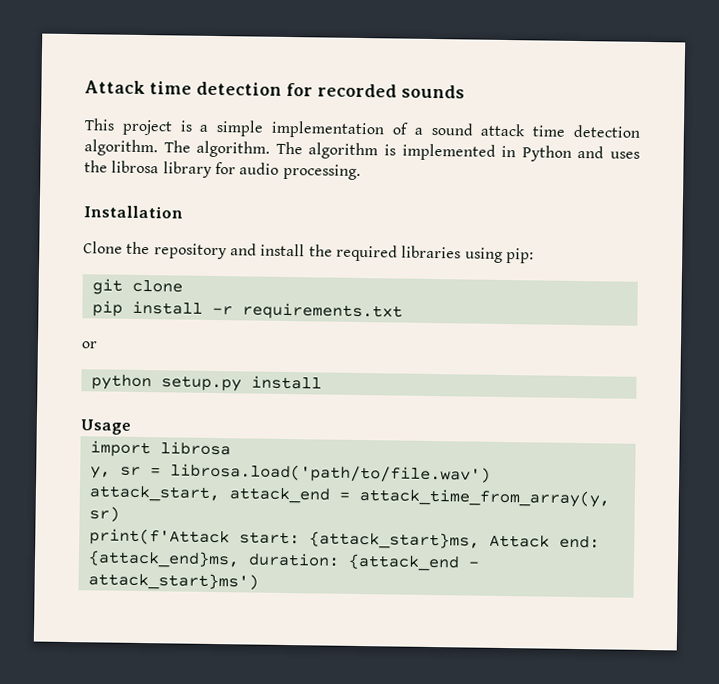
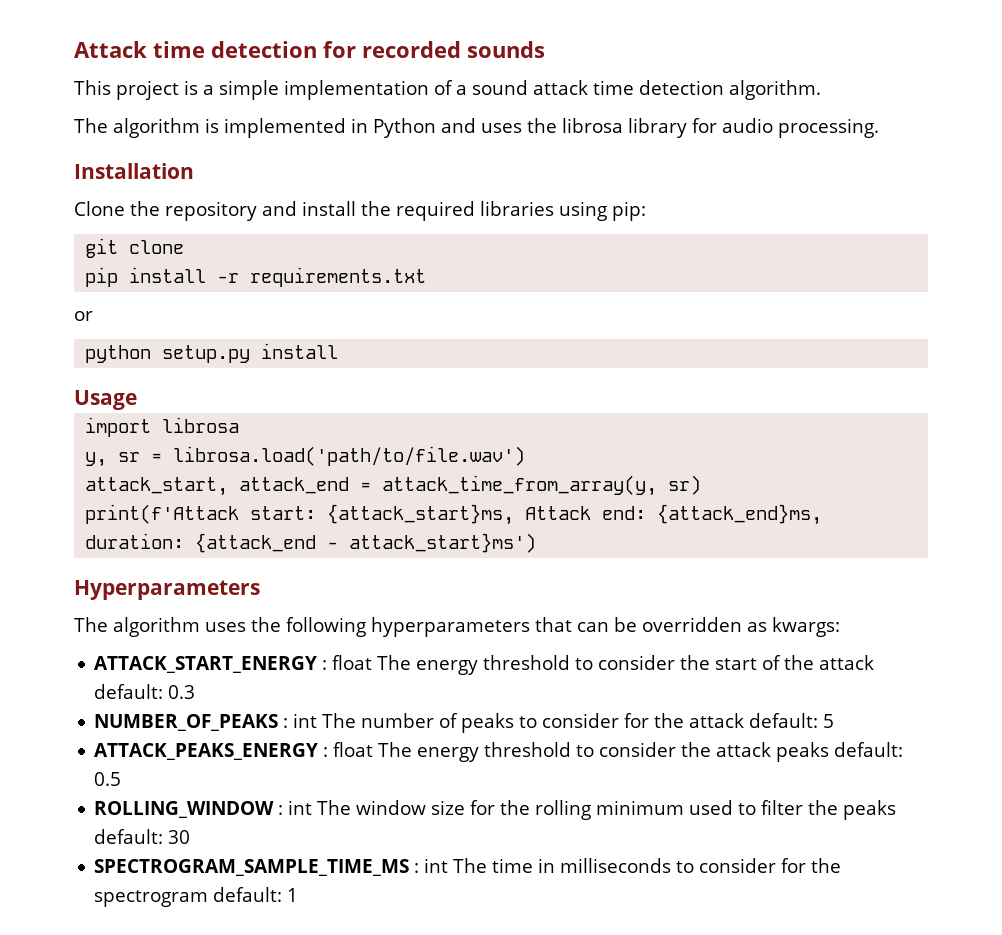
- This project is a simple implementation of a sound attack time detection algorithm. The algorithm. The algorithm is implemented in Python and uses the librosa library for audio processing.
+ This project is a simple implementation of a sound attack time detection algorithm.
+ The algorithm is implemented in Python and uses the librosa library for audio processing.
+ Hyperparameters
+ The algorithm uses the following hyperparameters that can be overridden as kwargs:
+ ATTACK_START_ENERGY : float The energy threshold to consider the start of the attack default: 0.3
+ NUMBER_OF_PEAKS : int The number of peaks to consider for the attack default: 5
+ ATTACK_PEAKS_ENERGY : float The energy threshold to consider the attack peaks default: 0.5
+ ROLLING_WINDOW : int The window size for the rolling minimum used to filter the peaks default: 30
+ SPECTROGRAM_SAMPLE_TIME_MS : int The time in milliseconds to consider for the spectrogram default: 1

